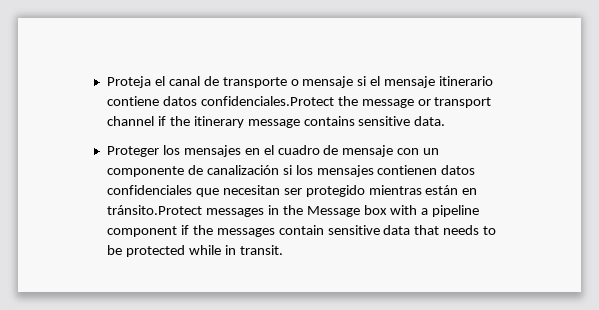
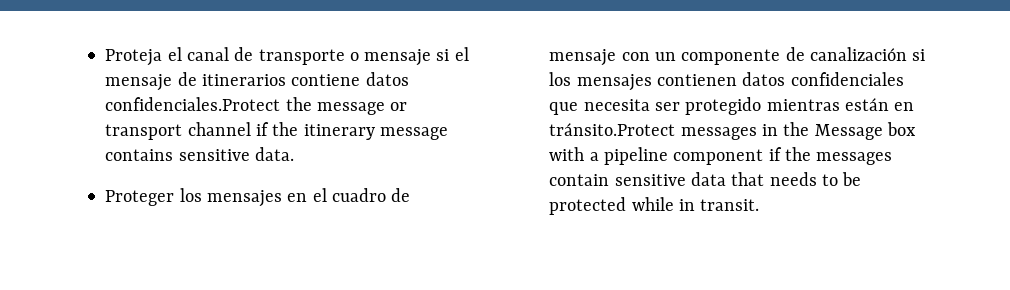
- Proteja el canal de transporte o mensaje si el mensaje itinerario contiene datos confidenciales.Protect the message or transport channel if the itinerary message contains sensitive data.
+ Proteja el canal de transporte o mensaje si el mensaje de itinerarios contiene datos confidenciales.Protect the message or transport channel if the itinerary message contains sensitive data.
- Proteger los mensajes en el cuadro de mensaje con un componente de canalización si los mensajes contienen datos confidenciales que necesitan ser protegido mientras están en tránsito.Protect messages in the Message box with a pipeline component if the messages contain sensitive data that needs to be protected while in transit.
+ Proteger los mensajes en el cuadro de mensaje con un componente de canalización si los mensajes contienen datos confidenciales que necesita ser protegido mientras están en tránsito.Protect messages in the Message box with a pipeline component if the messages contain sensitive data that needs to be protected while in transit.

